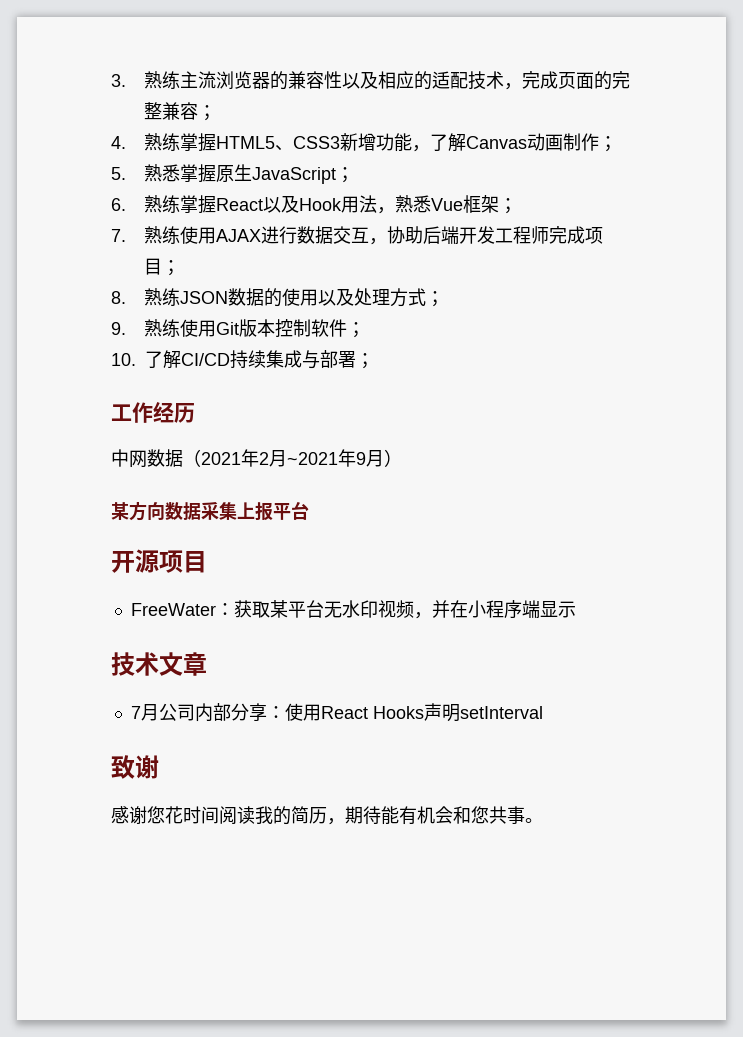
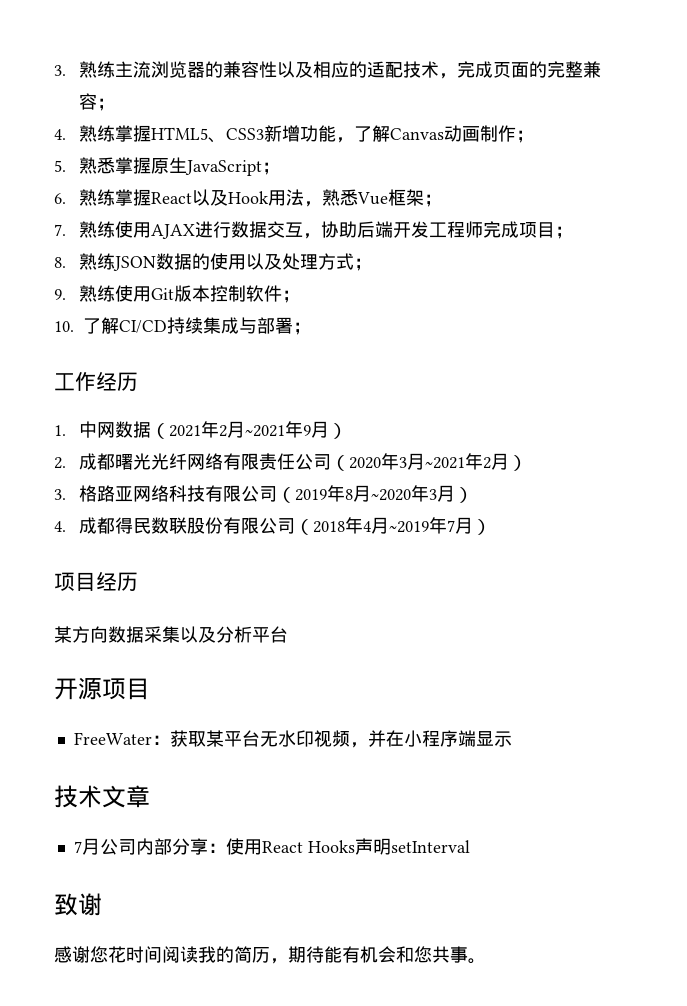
- 中网数据（2021年2月~2021年9月）
+ 1.中网数据（2021年2月~2021年9月）
+ 2.成都曙光光纤网络有限责任公司（2020年3月~2021年2月）
+ 3.格路亚网络科技有限公司（2019年8月~2020年3月）
+ 4.成都得民数联股份有限公司（2018年4月~2019年7月）
+ 项目经历
- 某方向数据采集上报平台
+ 某方向数据采集以及分析平台

